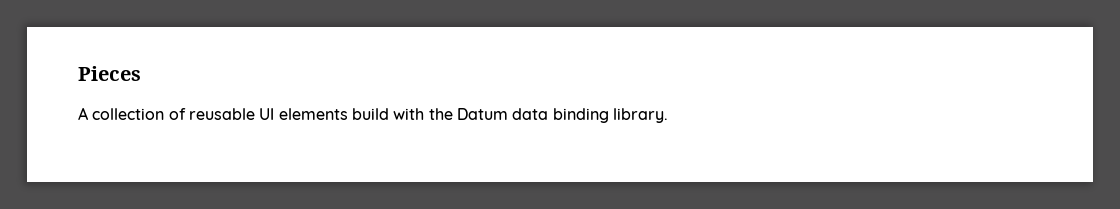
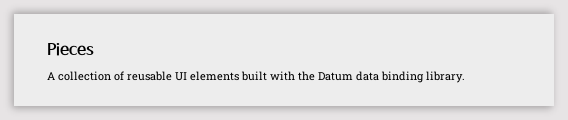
- A collection of reusable UI elements build with the Datum data binding library.
+ A collection of reusable UI elements built with the Datum data binding library.

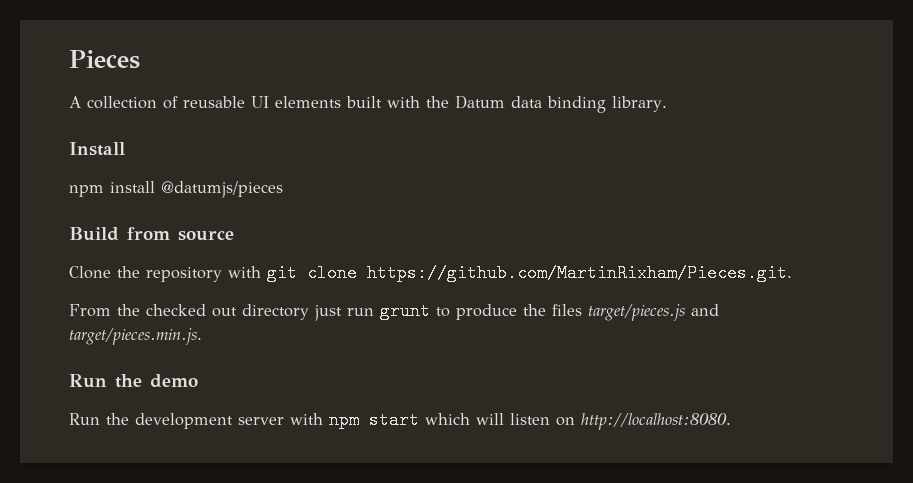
+ Install
+ npm install @datumjs/pieces
+ Build from source
+ Clone the repository with git clone https://github.com/MartinRixham/Pieces.git.
+ From the checked out directory just run grunt to produce the files target/pieces.js and target/pieces.min.js.
+ Run the demo
+ Run the development server with npm start which will listen on http://localhost:8080.

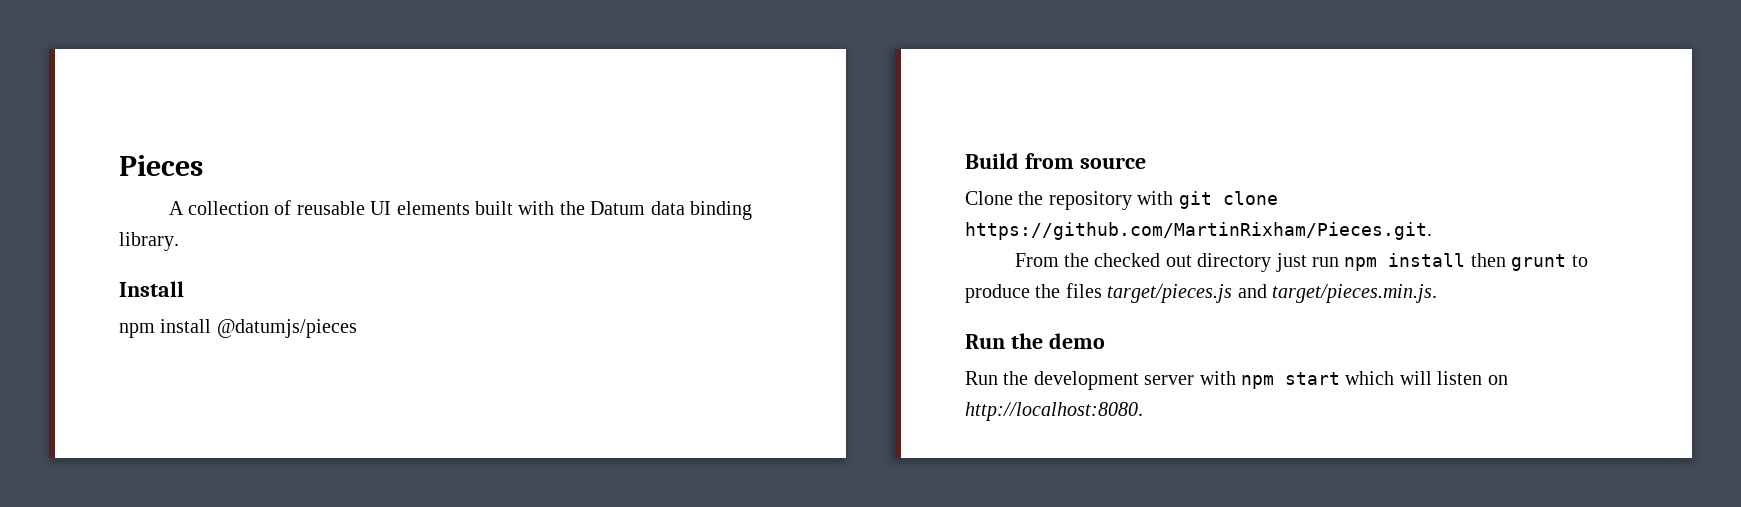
- From the checked out directory just run grunt to produce the files target/pieces.js and target/pieces.min.js.
+ From the checked out directory just run npm install then grunt to produce the files target/pieces.js and target/pieces.min.js.

